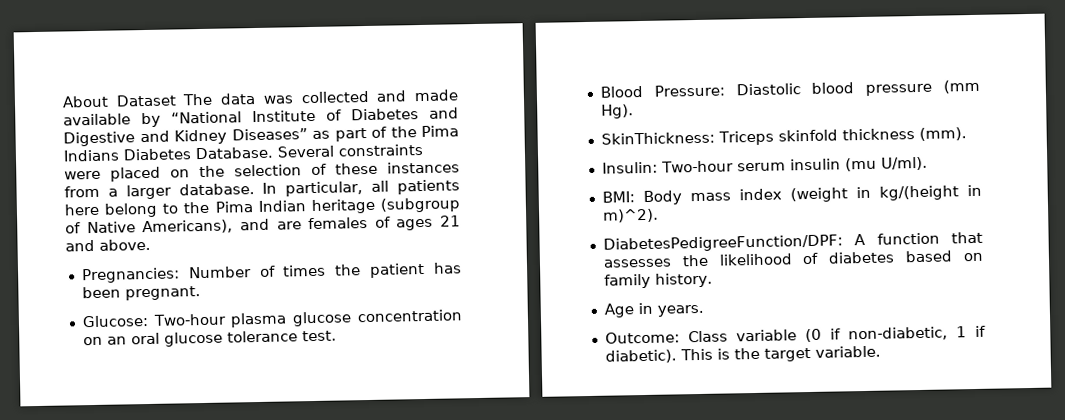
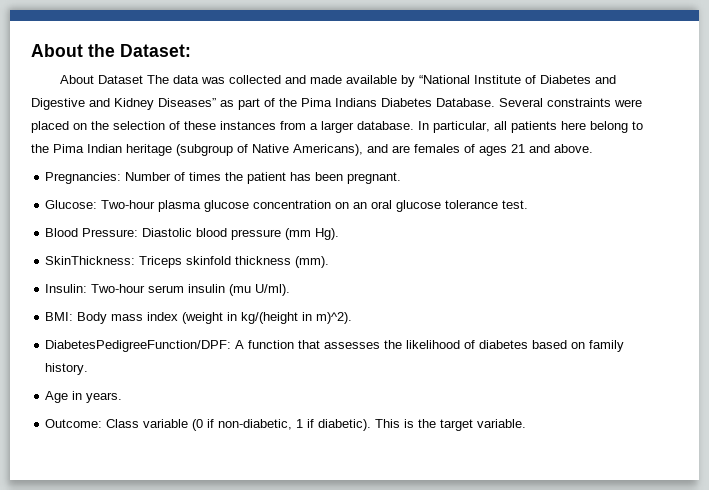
+ About the Dataset:

